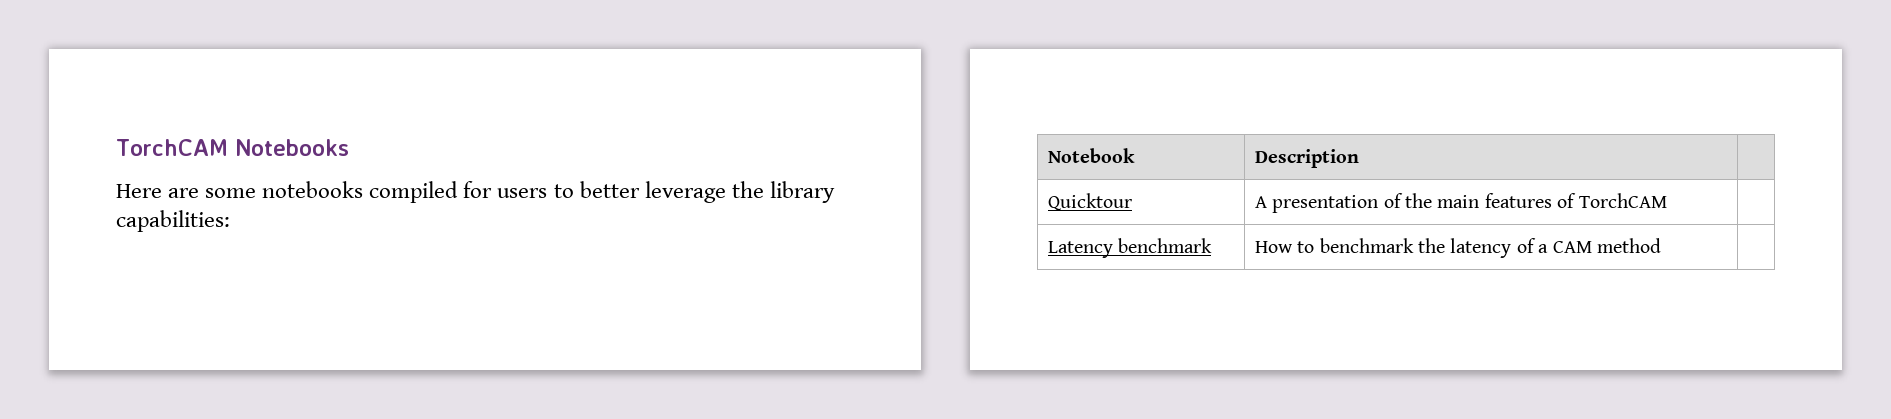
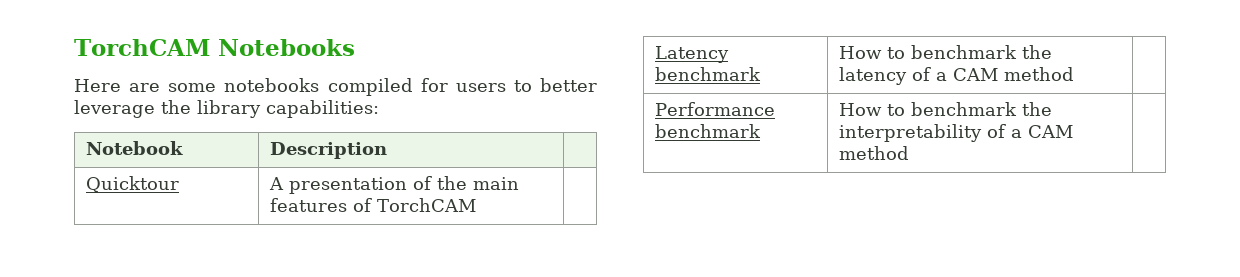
+ Performance benchmark | How to benchmark the interpretability of a CAM method |

